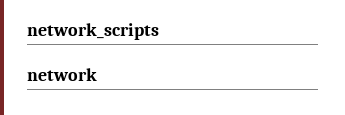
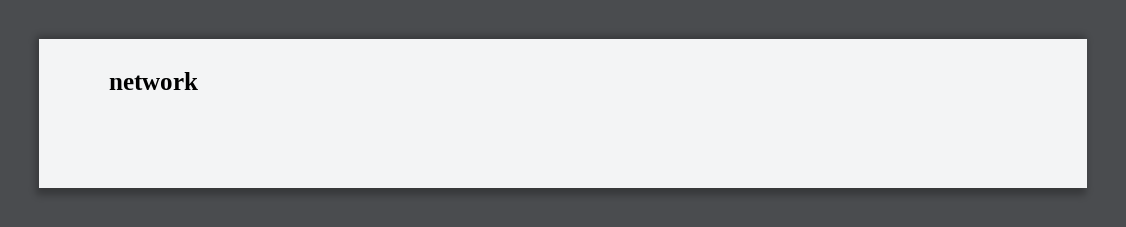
- network_scripts

